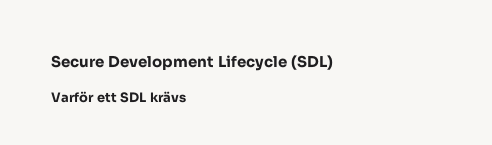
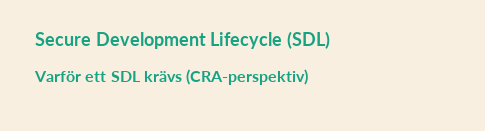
- Varför ett SDL krävs
+ Varför ett SDL krävs (CRA-perspektiv)

